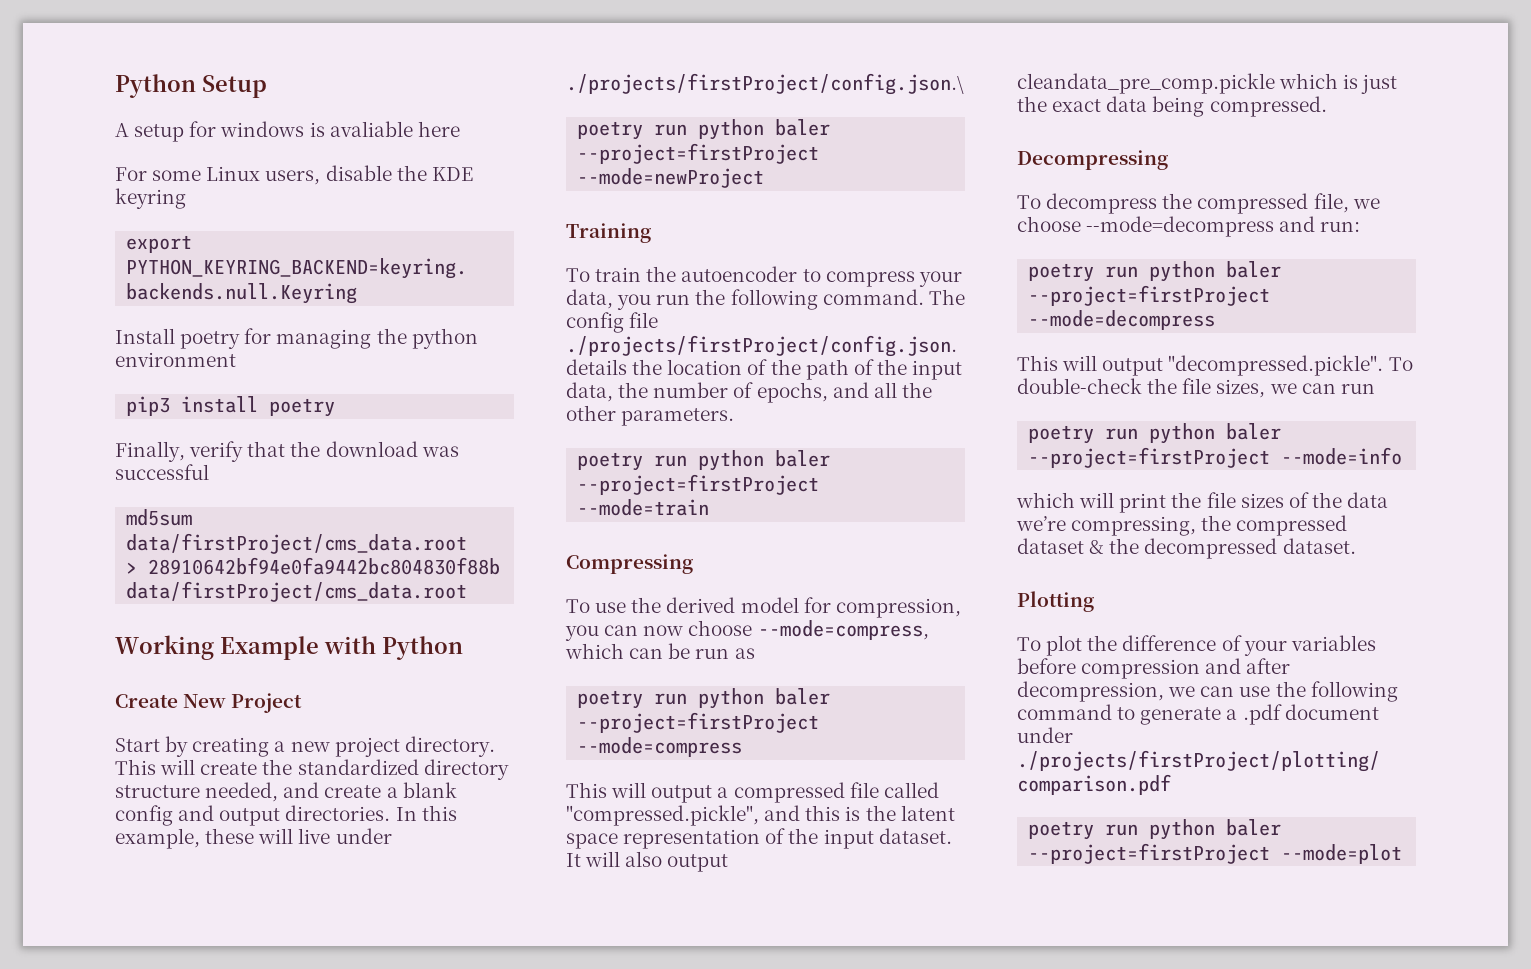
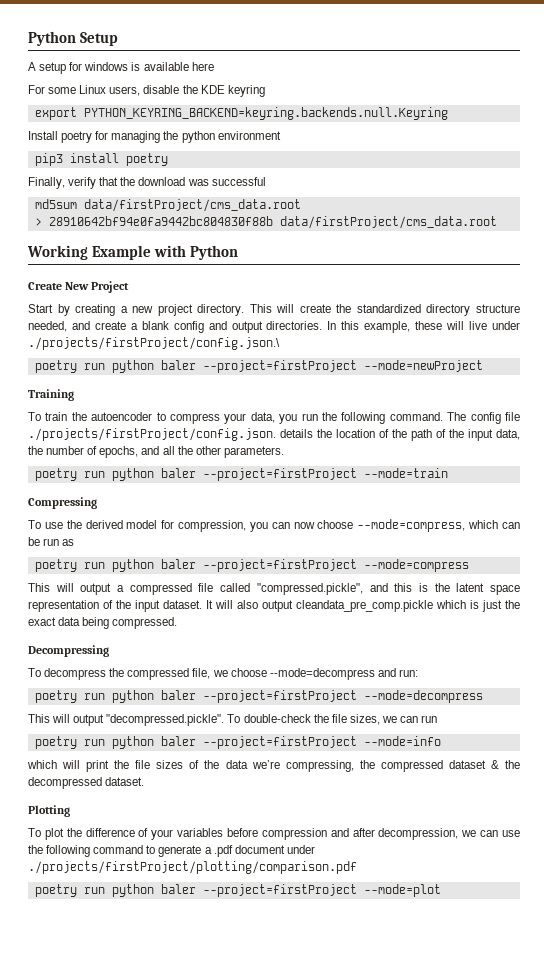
- A setup for windows is avaliable here
+ A setup for windows is available here

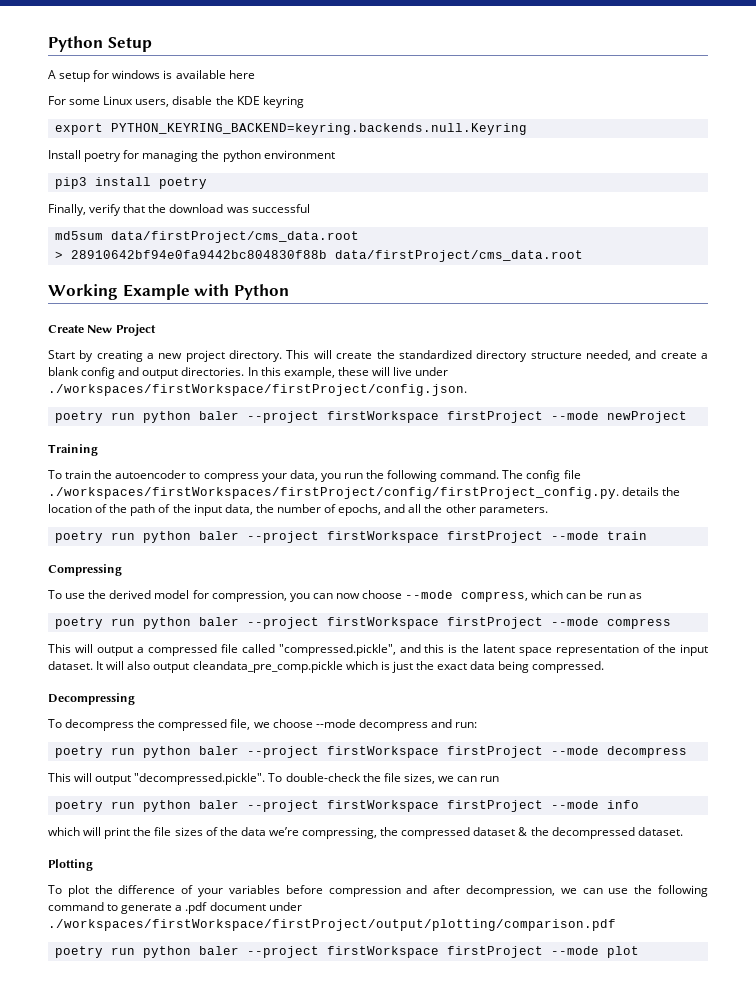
- In this example, these will live under ./projects/firstProject/config.json.\
- poetry run python baler --project=firstProject --mode=newProject
+ In this example, these will live under ./workspaces/firstWorkspace/firstProject/config.json.
+ poetry run python baler --project firstWorkspace firstProject --mode newProject
- The config file ./projects/firstProject/config.json. details the location of the path of the input data, the number of epochs, and all the other parameters.
+ The config file ./workspaces/firstWorkspaces/firstProject/config/firstProject_config.py. details the location of the path of the input data, the number of epochs, and all the other parameters.
- poetry run python baler --project=firstProject --mode=train
+ poetry run python baler --project firstWorkspace firstProject --mode train
- To use the derived model for compression, you can now choose --mode=compress, which can be run as
+ To use the derived model for compression, you can now choose --mode compress, which can be run as
- poetry run python baler --project=firstProject --mode=compress
+ poetry run python baler --project firstWorkspace firstProject --mode compress
- To decompress the compressed file, we choose --mode=decompress and run:
+ To decompress the compressed file, we choose --mode decompress and run:
- poetry run python baler --project=firstProject --mode=decompress
+ poetry run python baler --project firstWorkspace firstProject --mode decompress
- poetry run python baler --project=firstProject --mode=info
+ poetry run python baler --project firstWorkspace firstProject --mode info
- To plot the difference of your variables before compression and after decompression, we can use the following command to generate a .pdf document under ./projects/firstProject/plotting/comparison.pdf
- poetry run python baler --project=firstProject --mode=plot
+ To plot the difference of your variables before compression and after decompression, we can use the following command to generate a .pdf document under ./workspaces/firstWorkspace/firstProject/output/plotting/comparison.pdf
+ poetry run python baler --project firstWorkspace firstProject --mode plot

